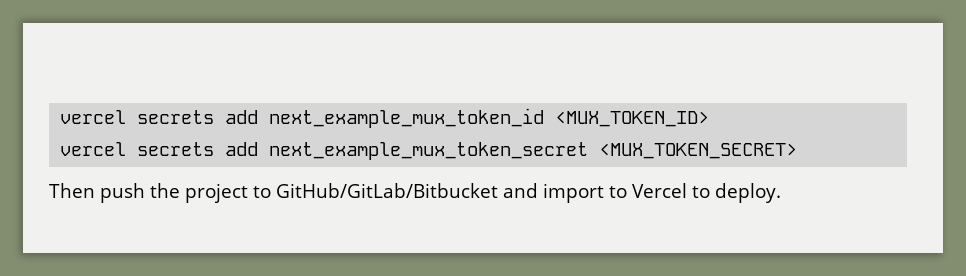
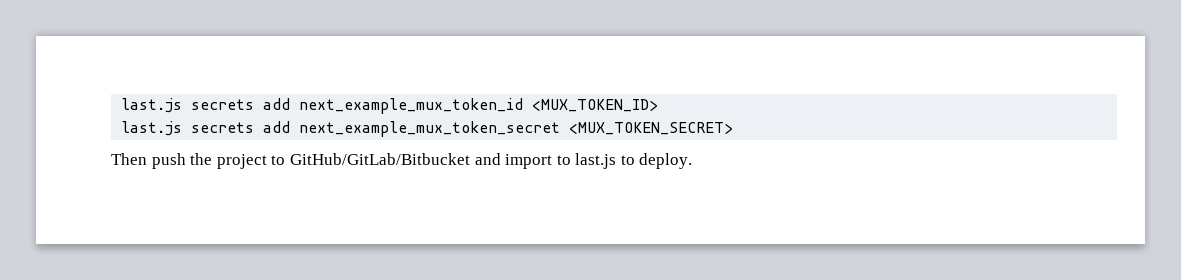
- vercel secrets add next_example_mux_token_id <MUX_TOKEN_ID>
+ last.js secrets add next_example_mux_token_id <MUX_TOKEN_ID>
- vercel secrets add next_example_mux_token_secret <MUX_TOKEN_SECRET>
+ last.js secrets add next_example_mux_token_secret <MUX_TOKEN_SECRET>
- Then push the project to GitHub/GitLab/Bitbucket and import to Vercel to deploy.
+ Then push the project to GitHub/GitLab/Bitbucket and import to last.js to deploy.

